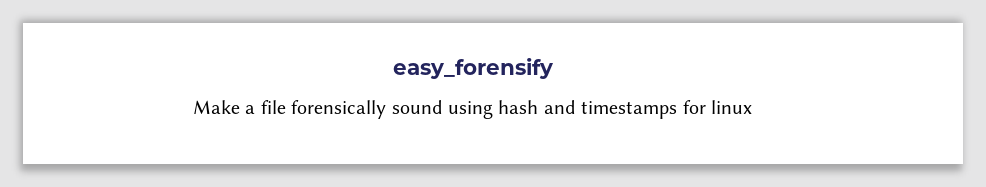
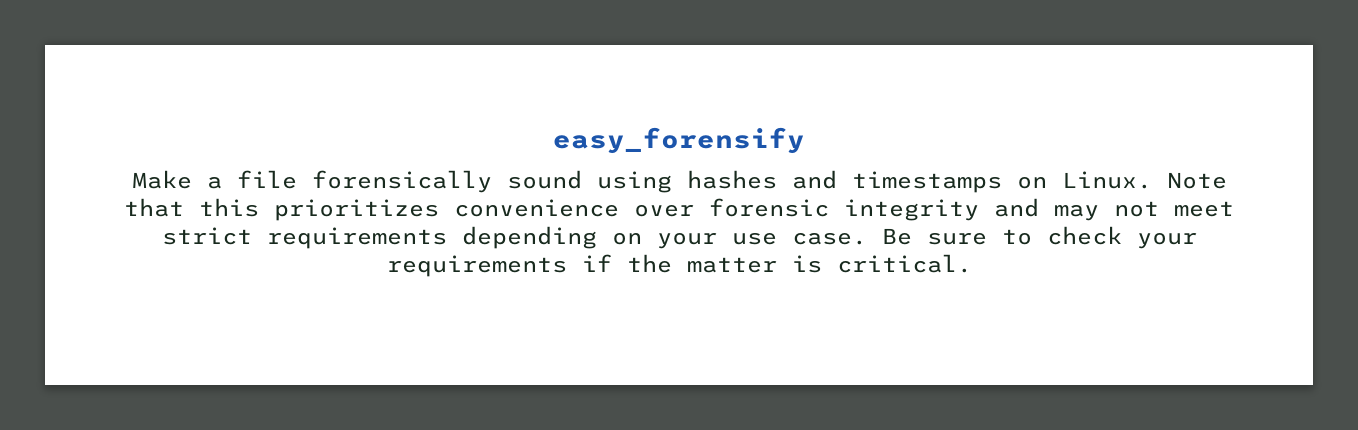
- Make a file forensically sound using hash and timestamps for linux
+ Make a file forensically sound using hashes and timestamps on Linux. Note that this prioritizes convenience over forensic integrity and may not meet strict requirements depending on your use case. Be sure to check your requirements if the matter is critical.

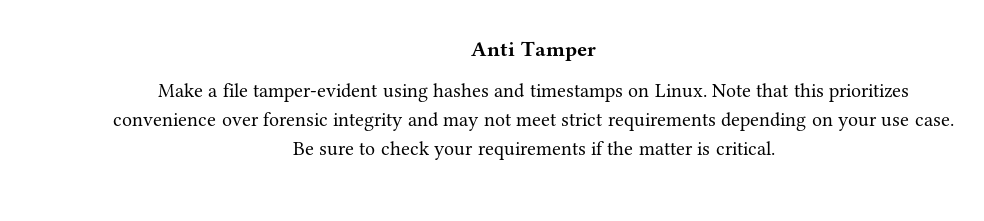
- easy_forensify
+ Anti Tamper
- Make a file forensically sound using hashes and timestamps on Linux.
+ Make a file tamper-evident using hashes and timestamps on Linux.

